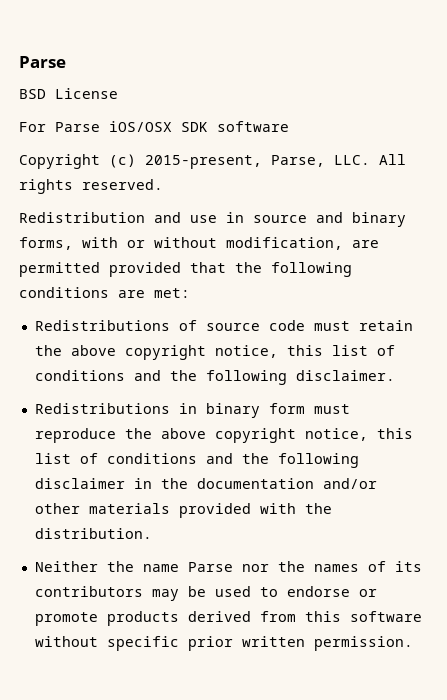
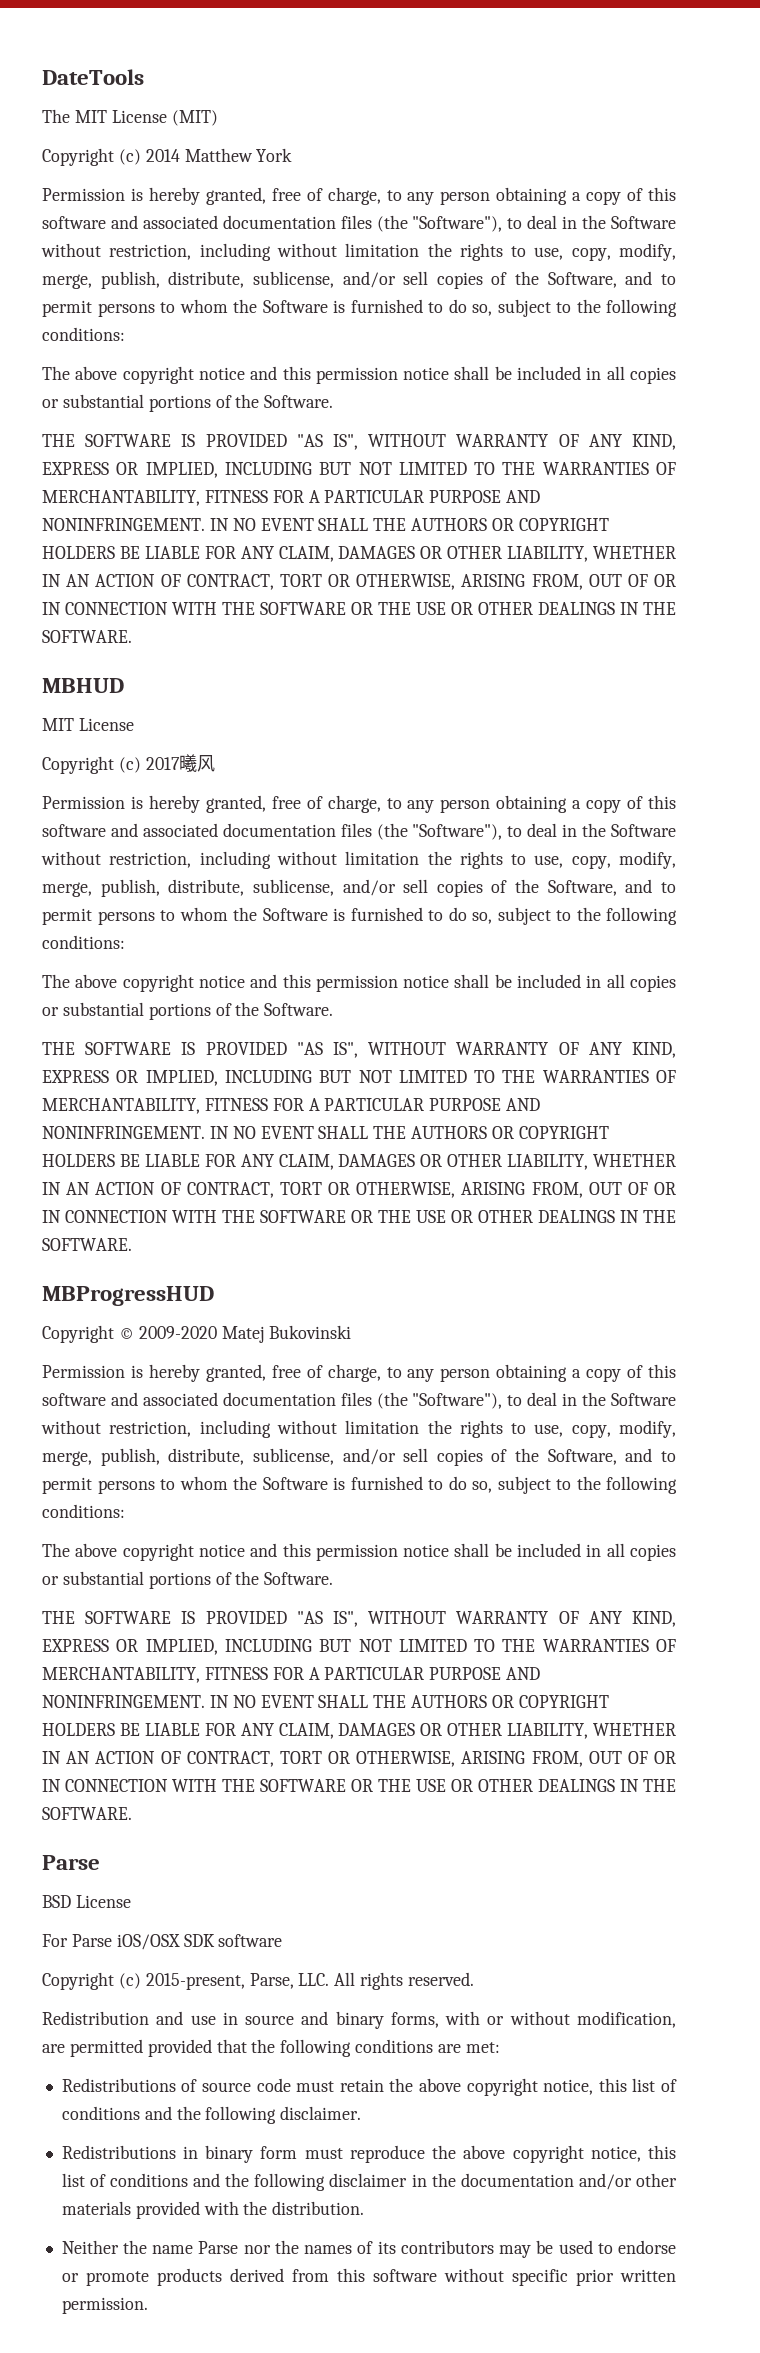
+ DateTools
+ The MIT License (MIT)
+ Copyright (c) 2014 Matthew York
+ Permission is hereby granted, free of charge, to any person obtaining a copy of this software and associated documentation files (the "Software"), to deal in the Software without restriction, including without limitation the rights to use, copy, modify, merge, publish, distribute, sublicense, and/or sell copies of the Software, and to permit persons to whom the Software is furnished to do so, subject to the following conditions:
+ The above copyright notice and this permission notice shall be included in all copies or substantial portions of the Software.
+ THE SOFTWARE IS PROVIDED "AS IS", WITHOUT WARRANTY OF ANY KIND, EXPRESS OR IMPLIED, INCLUDING BUT NOT LIMITED TO THE WARRANTIES OF MERCHANTABILITY, FITNESS FOR A PARTICULAR PURPOSE AND NONINFRINGEMENT. IN NO EVENT SHALL THE AUTHORS OR COPYRIGHT HOLDERS BE LIABLE FOR ANY CLAIM, DAMAGES OR OTHER LIABILITY, WHETHER IN AN ACTION OF CONTRACT, TORT OR OTHERWISE, ARISING FROM, OUT OF OR IN CONNECTION WITH THE SOFTWARE OR THE USE OR OTHER DEALINGS IN THE SOFTWARE.
+ MBHUD
+ MIT License
+ Copyright (c) 2017曦风
+ Permission is hereby granted, free of charge, to any person obtaining a copy of this software and associated documentation files (the "Software"), to deal in the Software without restriction, including without limitation the rights to use, copy, modify, merge, publish, distribute, sublicense, and/or sell copies of the Software, and to permit persons to whom the Software is furnished to do so, subject to the following conditions:
+ The above copyright notice and this permission notice shall be included in all copies or substantial portions of the Software.
+ THE SOFTWARE IS PROVIDED "AS IS", WITHOUT WARRANTY OF ANY KIND, EXPRESS OR IMPLIED, INCLUDING BUT NOT LIMITED TO THE WARRANTIES OF MERCHANTABILITY, FITNESS FOR A PARTICULAR PURPOSE AND NONINFRINGEMENT. IN NO EVENT SHALL THE AUTHORS OR COPYRIGHT HOLDERS BE LIABLE FOR ANY CLAIM, DAMAGES OR OTHER LIABILITY, WHETHER IN AN ACTION OF CONTRACT, TORT OR OTHERWISE, ARISING FROM, OUT OF OR IN CONNECTION WITH THE SOFTWARE OR THE USE OR OTHER DEALINGS IN THE SOFTWARE.
+ MBProgressHUD
+ Copyright © 2009-2020 Matej Bukovinski
+ Permission is hereby granted, free of charge, to any person obtaining a copy of this software and associated documentation files (the "Software"), to deal in the Software without restriction, including without limitation the rights to use, copy, modify, merge, publish, distribute, sublicense, and/or sell copies of the Software, and to permit persons to whom the Software is furnished to do so, subject to the following conditions:
+ The above copyright notice and this permission notice shall be included in all copies or substantial portions of the Software.
+ THE SOFTWARE IS PROVIDED "AS IS", WITHOUT WARRANTY OF ANY KIND, EXPRESS OR IMPLIED, INCLUDING BUT NOT LIMITED TO THE WARRANTIES OF MERCHANTABILITY, FITNESS FOR A PARTICULAR PURPOSE AND NONINFRINGEMENT. IN NO EVENT SHALL THE AUTHORS OR COPYRIGHT HOLDERS BE LIABLE FOR ANY CLAIM, DAMAGES OR OTHER LIABILITY, WHETHER IN AN ACTION OF CONTRACT, TORT OR OTHERWISE, ARISING FROM, OUT OF OR IN CONNECTION WITH THE SOFTWARE OR THE USE OR OTHER DEALINGS IN THE SOFTWARE.

